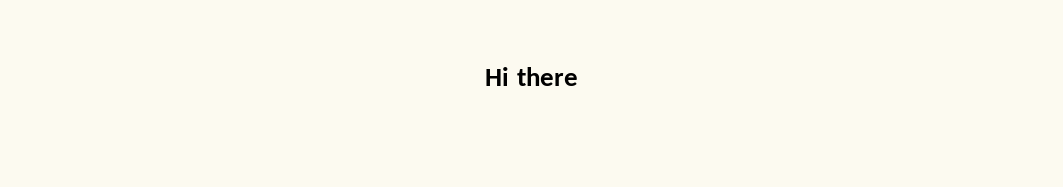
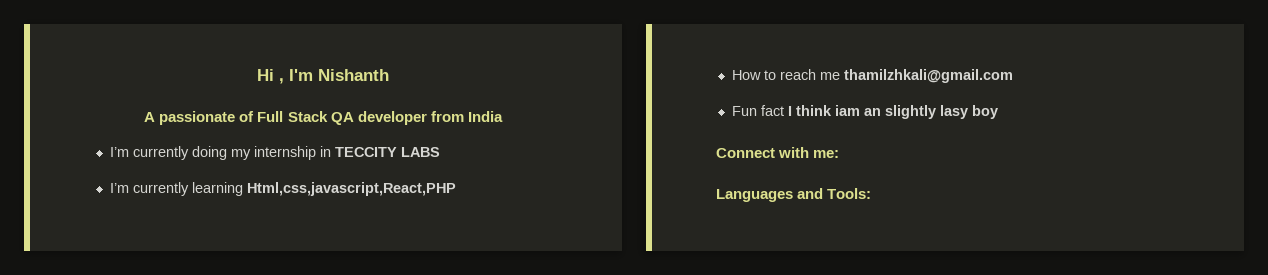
- Hi there
+ Hi , I'm Nishanth
+ A passionate of Full Stack QA developer from India
+ I’m currently doing my internship in TECCITY LABS
+ I’m currently learning Html,css,javascript,React,PHP
+ How to reach me thamilzhkali@gmail.com
+ Fun fact I think iam an slightly lasy boy
+ Connect with me:
+ Languages and Tools:

